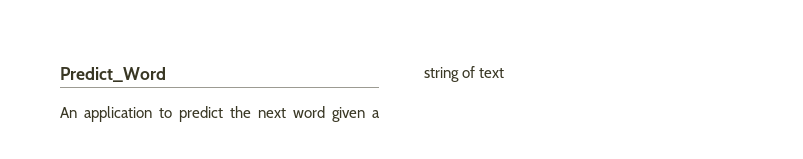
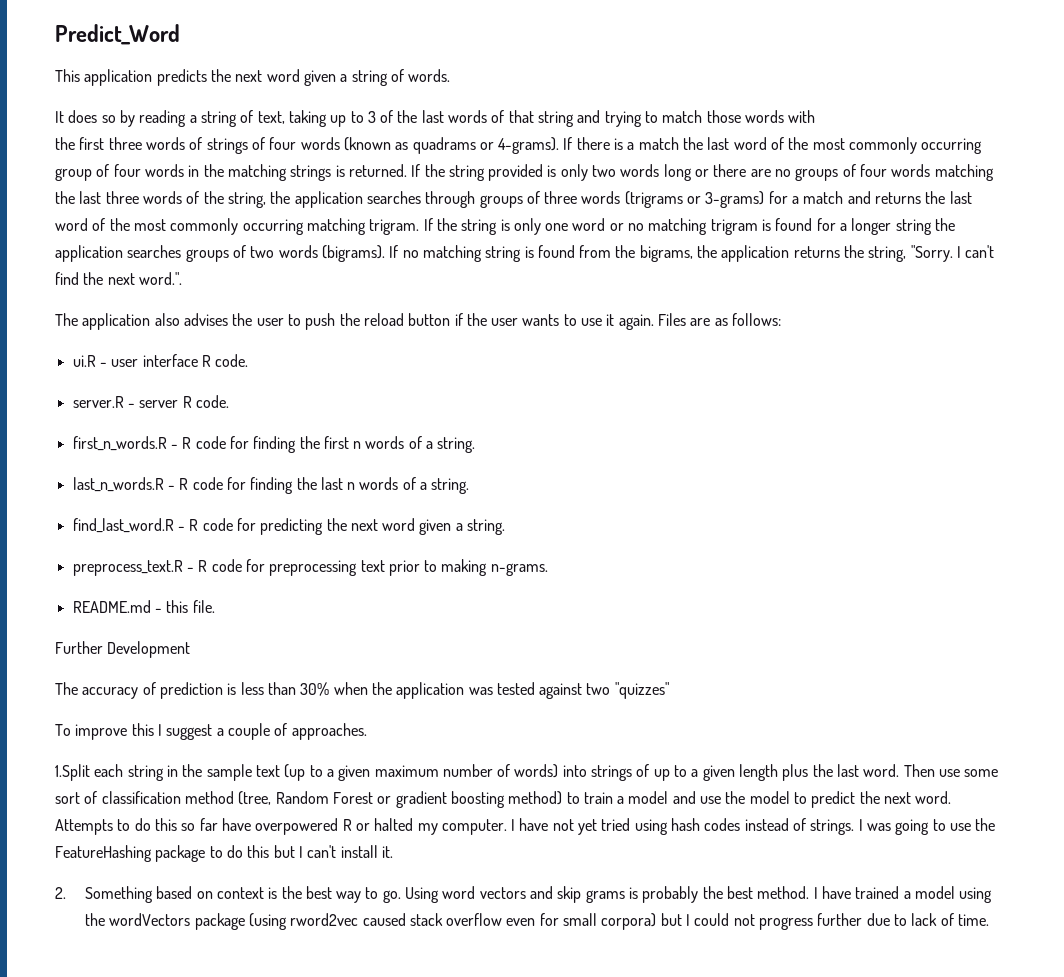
- An application to predict the next word given a string of text
+ This application predicts the next word given a string of words.
+ It does so by reading a string of text, taking up to 3 of the last words of that string and trying to match those words with
+ the first three words of strings of four words (known as quadrams or 4-grams). If there is a match the last word of the most commonly occurring group of four words in the matching strings is returned. If the string provided is only two words long or there are no groups of four words matching the last three words of the string, the application searches through groups of three words (trigrams or 3-grams) for a match and returns the last word of the most commonly occurring matching trigram. If the string is only one word or no matching trigram is found for a longer string the application searches groups of two words (bigrams). If no matching string is found from the bigrams, the application returns the string, "Sorry. I can't find the next word.".
+ The application also advises the user to push the reload button if the user wants to use it again. Files are as follows:
+ ui.R - user interface R code.
+ server.R - server R code.
+ first_n_words.R - R code for finding the first n words of a string.
+ last_n_words.R - R code for finding the last n words of a string.
+ find_last_word.R - R code for predicting the next word given a string.
+ preprocess_text.R - R code for preprocessing text prior to making n-grams.
+ README.md - this file.
+ Further Development
+ The accuracy of prediction is less than 30% when the application was tested against two "quizzes"
+ To improve this I suggest a couple of approaches.
+ 1.Split each string in the sample text (up to a given maximum number of words) into strings of up to a given length plus the last word. Then use some sort of classification method (tree, Random Forest or gradient boosting method) to train a model and use the model to predict the next word. Attempts to do this so far have overpowered R or halted my computer. I have not yet tried using hash codes instead of strings. I was going to use the FeatureHashing package to do this but I can't install it.
+ 2. Something based on context is the best way to go. Using word vectors and skip grams is probably the best method. I have trained a model using the wordVectors package (using rword2vec caused stack overflow even for small corpora) but I could not progress further due to lack of time.

